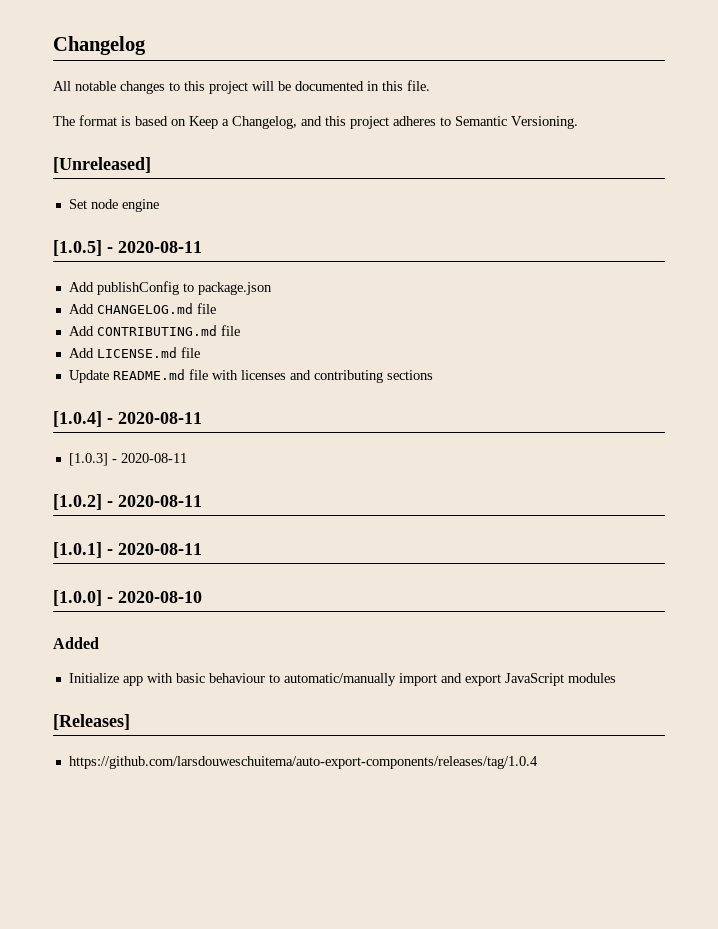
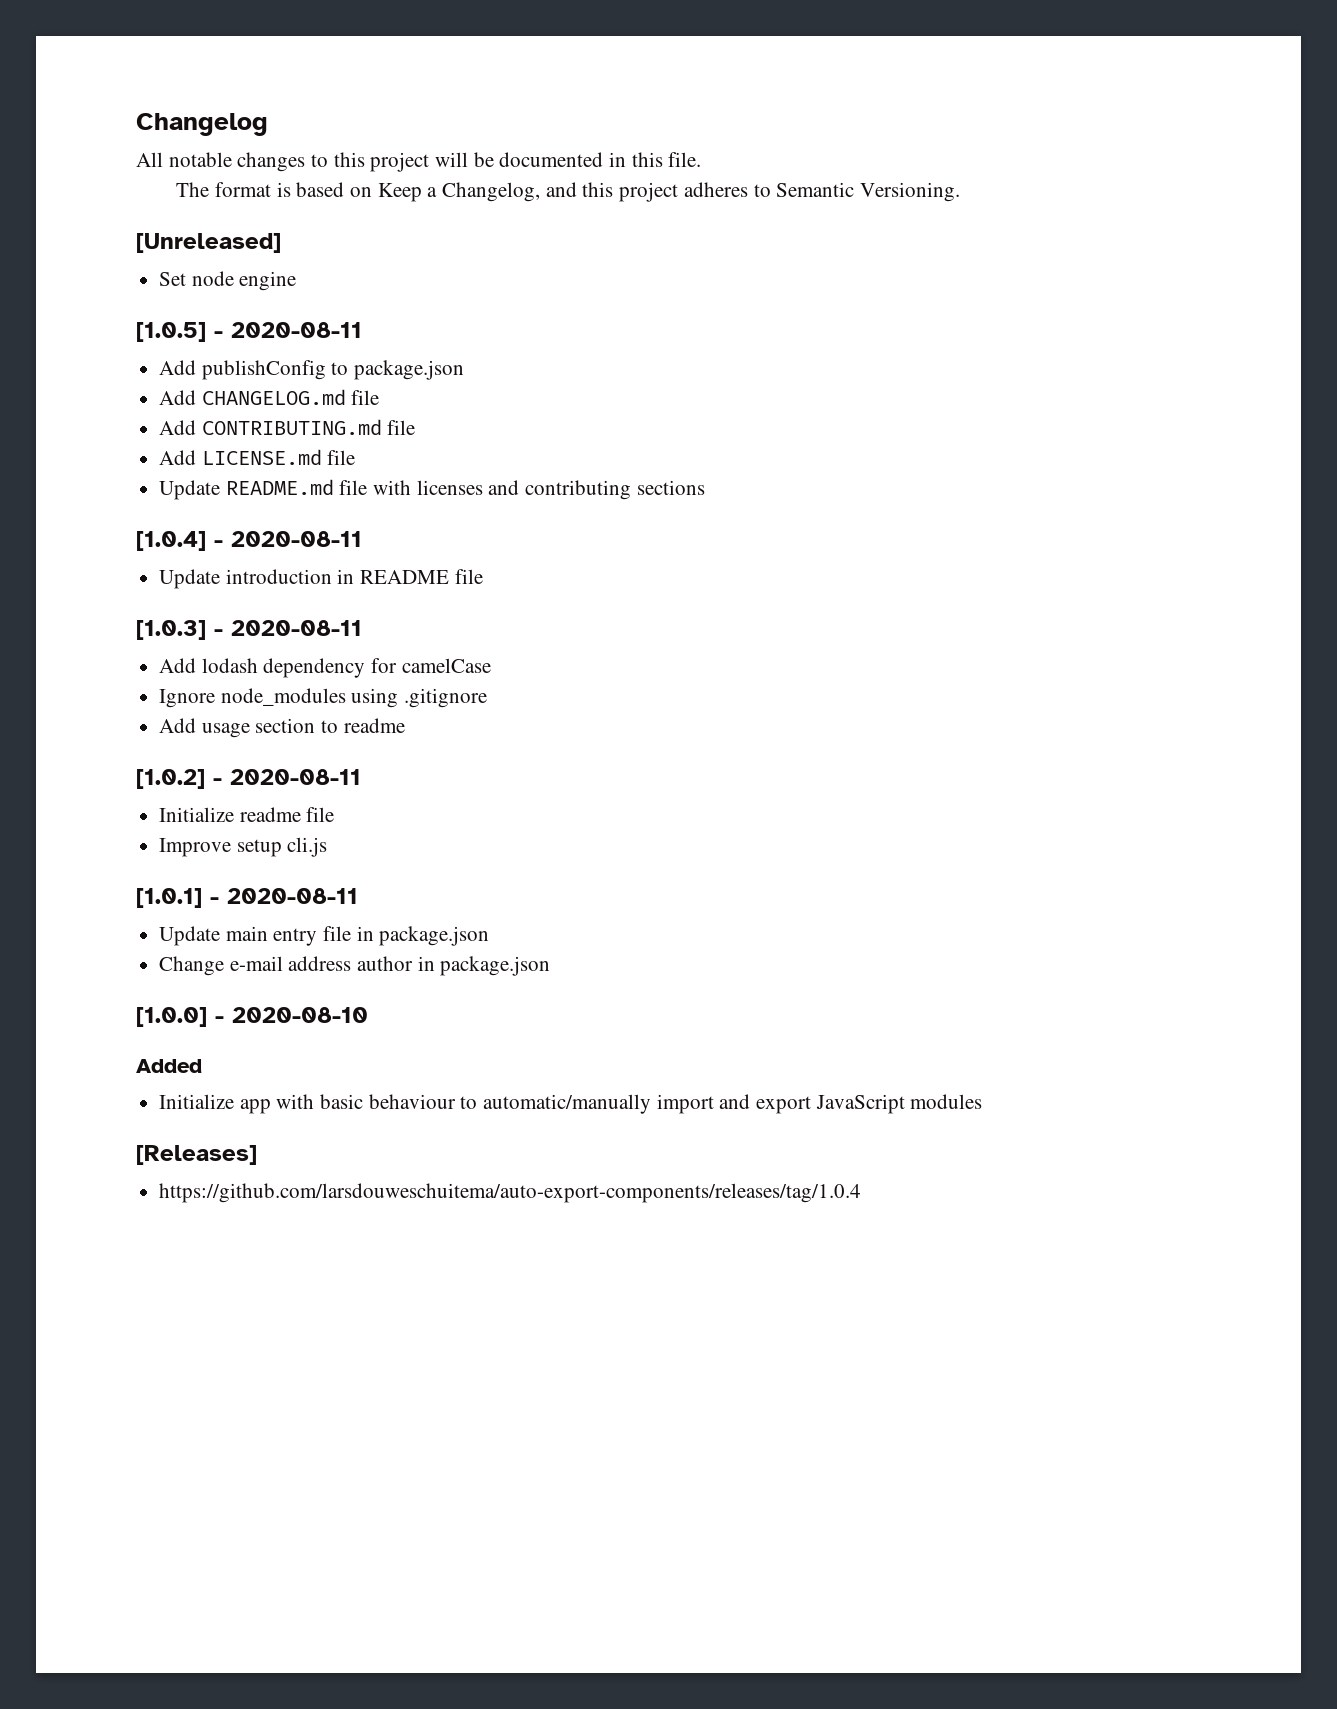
+ Update introduction in README file
  [1.0.3] - 2020-08-11
+ Add lodash dependency for camelCase
+ Ignore node_modules using .gitignore
+ Add usage section to readme
  [1.0.2] - 2020-08-11
+ Initialize readme file
+ Improve setup cli.js
  [1.0.1] - 2020-08-11
+ Update main entry file in package.json
+ Change e-mail address author in package.json

